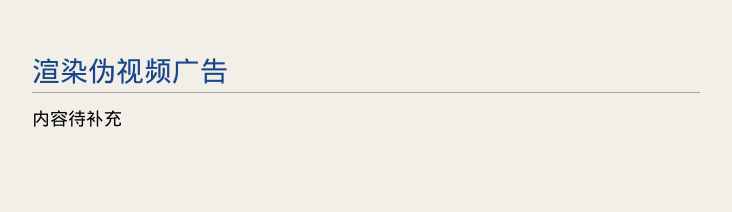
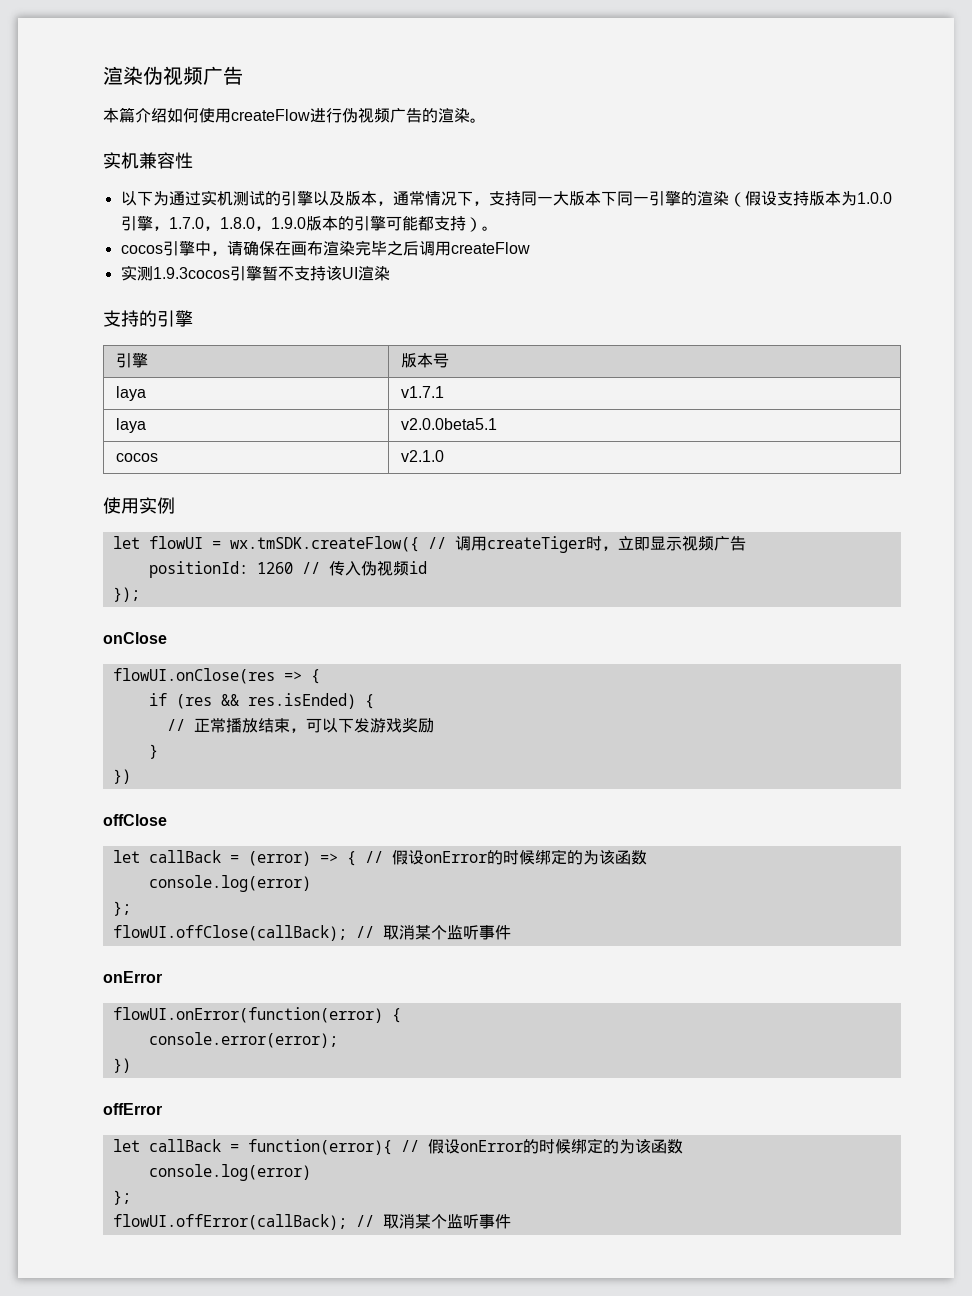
- 内容待补充
+ 本篇介绍如何使用createFlow进行伪视频广告的渲染。
+ 实机兼容性
+ 以下为通过实机测试的引擎以及版本，通常情况下，支持同一大版本下同一引擎的渲染（假设支持版本为1.0.0引擎，1.7.0，1.8.0，1.9.0版本的引擎可能都支持）。
+ cocos引擎中，请确保在画布渲染完毕之后调用createFlow
+ 实测1.9.3cocos引擎暂不支持该UI渲染
+ 支持的引擎
+ 引擎 | 版本号
+ laya | v1.7.1
+ laya | v2.0.0beta5.1
+ cocos | v2.1.0
+ 使用实例
+ let flowUI = wx.tmSDK.createFlow({ // 调用createTiger时，立即显示视频广告
+ positionId: 1260 // 传入伪视频id
+ });
+ onClose
+ flowUI.onClose(res => {
+ if (res && res.isEnded) {
+ // 正常播放结束，可以下发游戏奖励
+ }
+ })
+ offClose
+ let callBack = (error) => { // 假设onError的时候绑定的为该函数
+ console.log(error)
+ };
+ flowUI.offClose(callBack); // 取消某个监听事件
+ onError
+ flowUI.onError(function(error) {
+ console.error(error);
+ })
+ offError
+ let callBack = function(error){ // 假设onError的时候绑定的为该函数
+ console.log(error)
+ };
+ flowUI.offError(callBack); // 取消某个监听事件

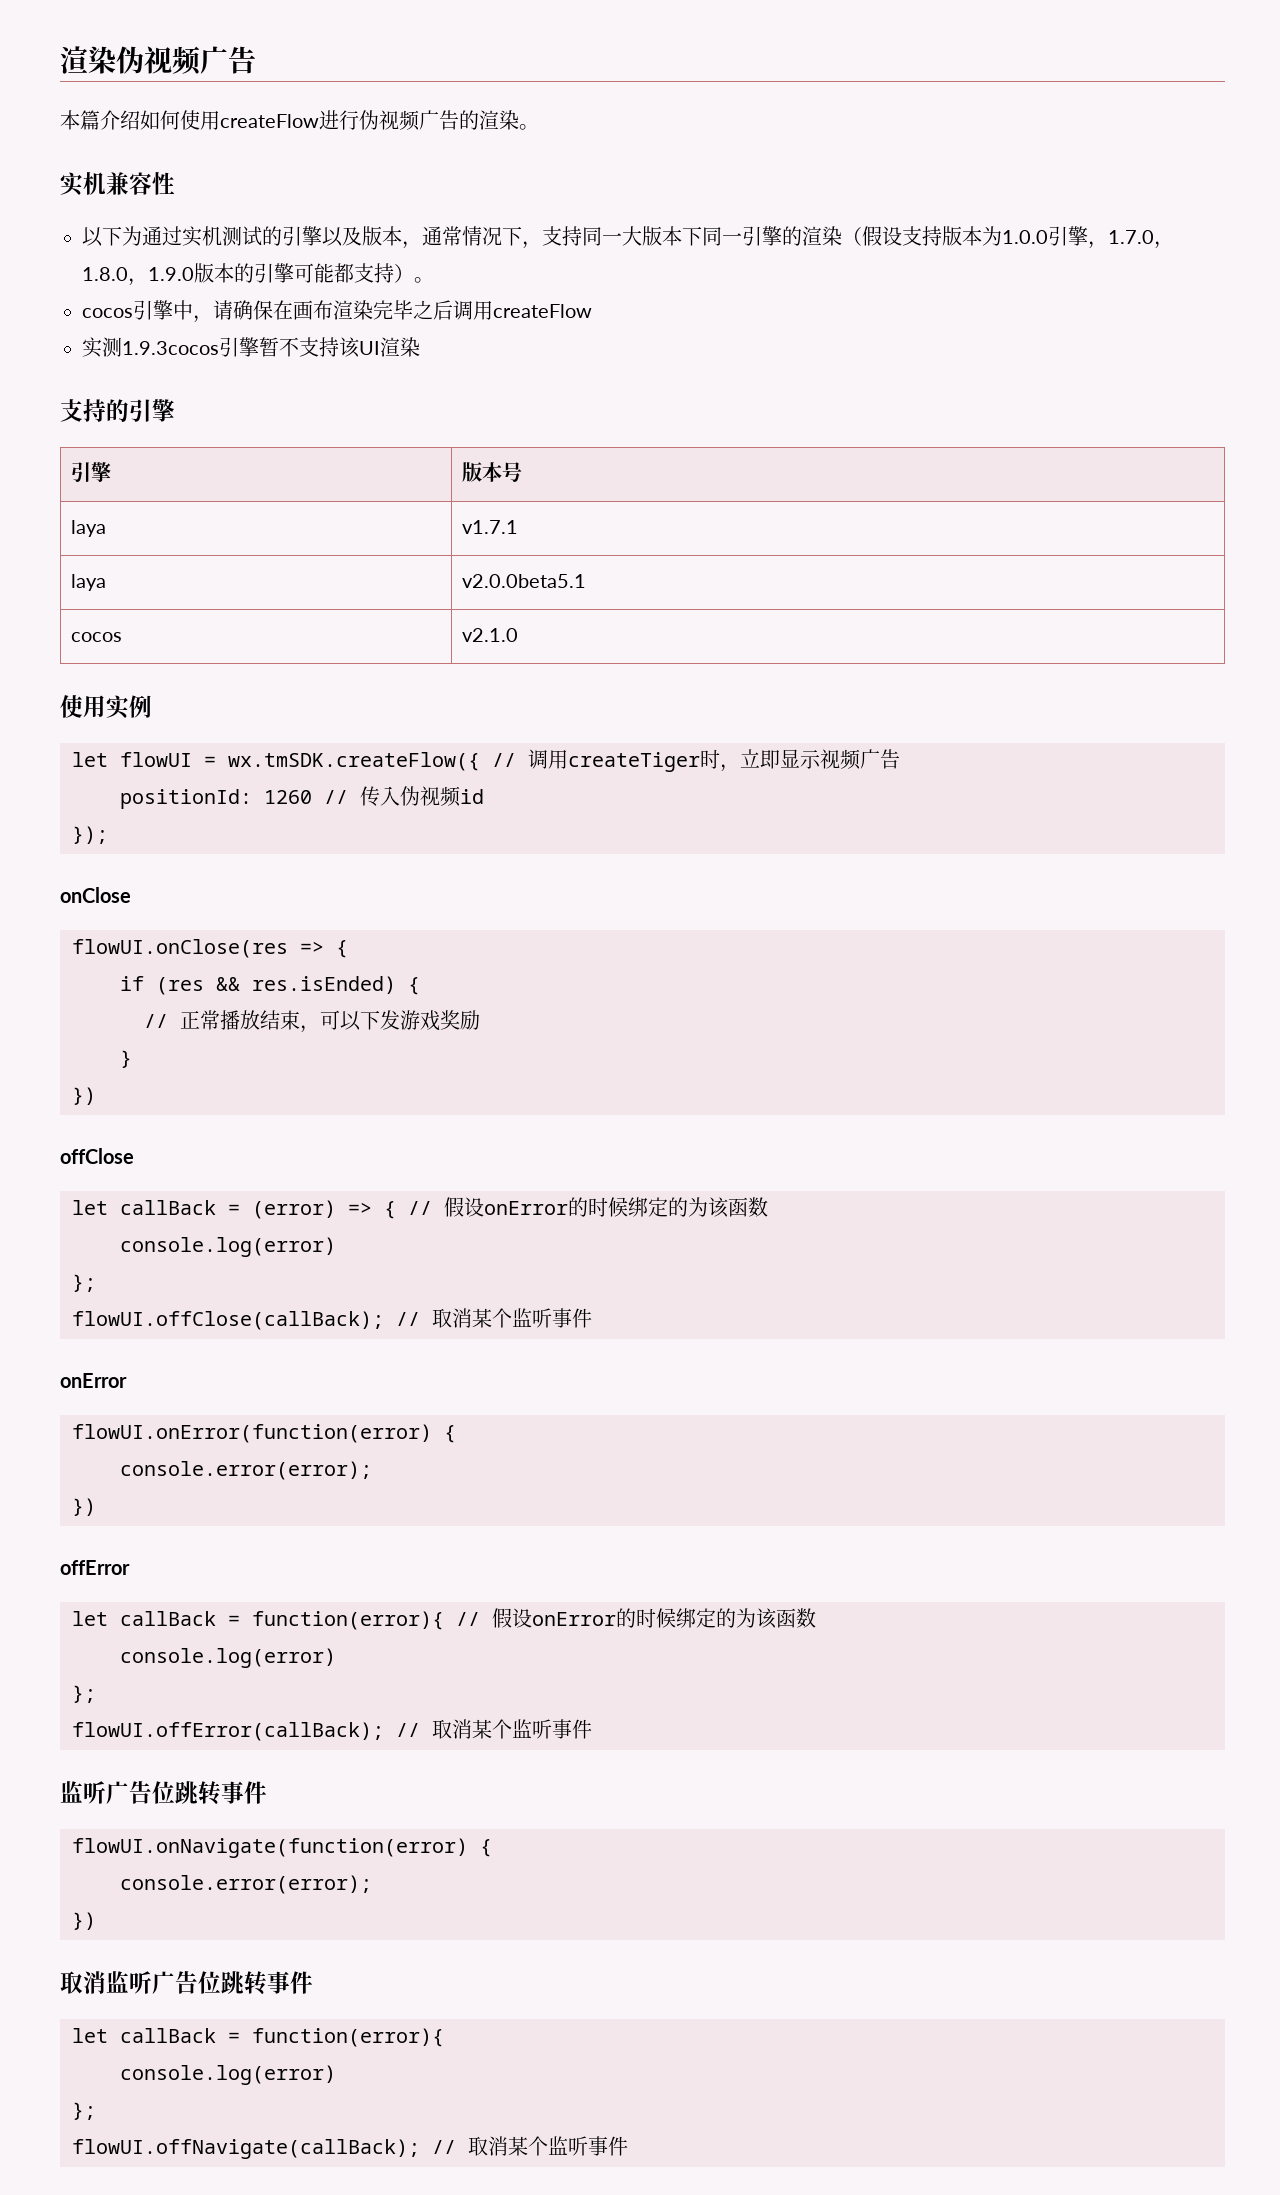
  flowUI.offError(callBack); // 取消某个监听事件
+ 监听广告位跳转事件
+ flowUI.onNavigate(function(error) {
+ console.error(error);
+ })
+ 取消监听广告位跳转事件
+ let callBack = function(error){
+ console.log(error)
+ };
+ flowUI.offNavigate(callBack); // 取消某个监听事件

